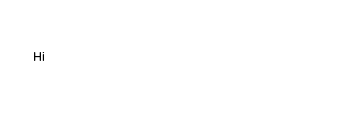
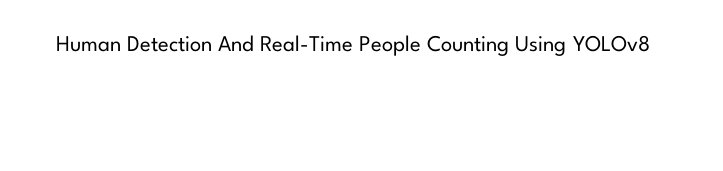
- Hi
+ Human Detection And Real-Time People Counting Using YOLOv8

